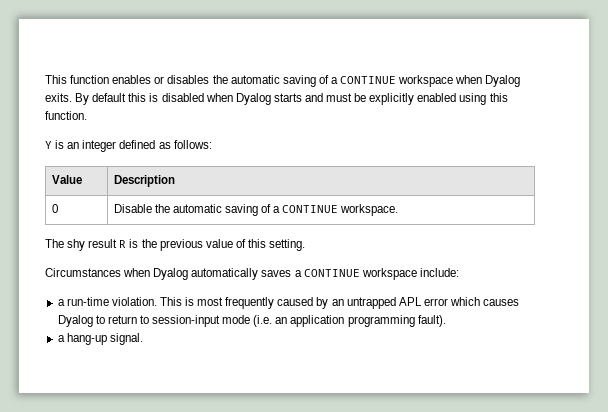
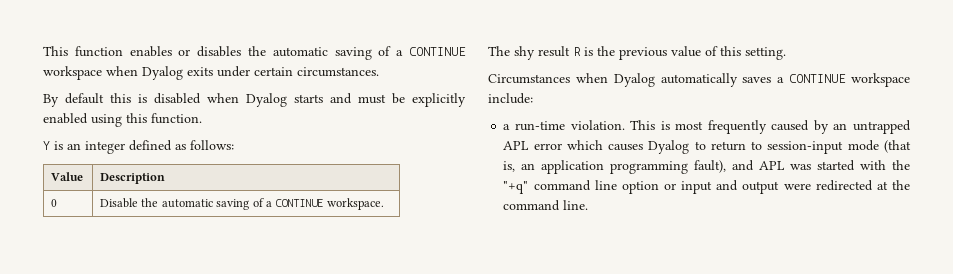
- This function enables or disables the automatic saving of a CONTINUE workspace when Dyalog exits. By default this is disabled when Dyalog starts and must be explicitly enabled using this function.
+ This function enables or disables the automatic saving of a CONTINUE workspace when Dyalog exits under certain circumstances.
+ By default this is disabled when Dyalog starts and must be explicitly enabled using this function.
- This is most frequently caused by an untrapped APL error which causes Dyalog to return to session-input mode (i.e. an application programming fault).
- a hang-up signal.
+ This is most frequently caused by an untrapped APL error which causes Dyalog to return to session-input mode (that is, an application programming fault), and APL was started with the "+q" command line option or input and output were redirected at the command line.

